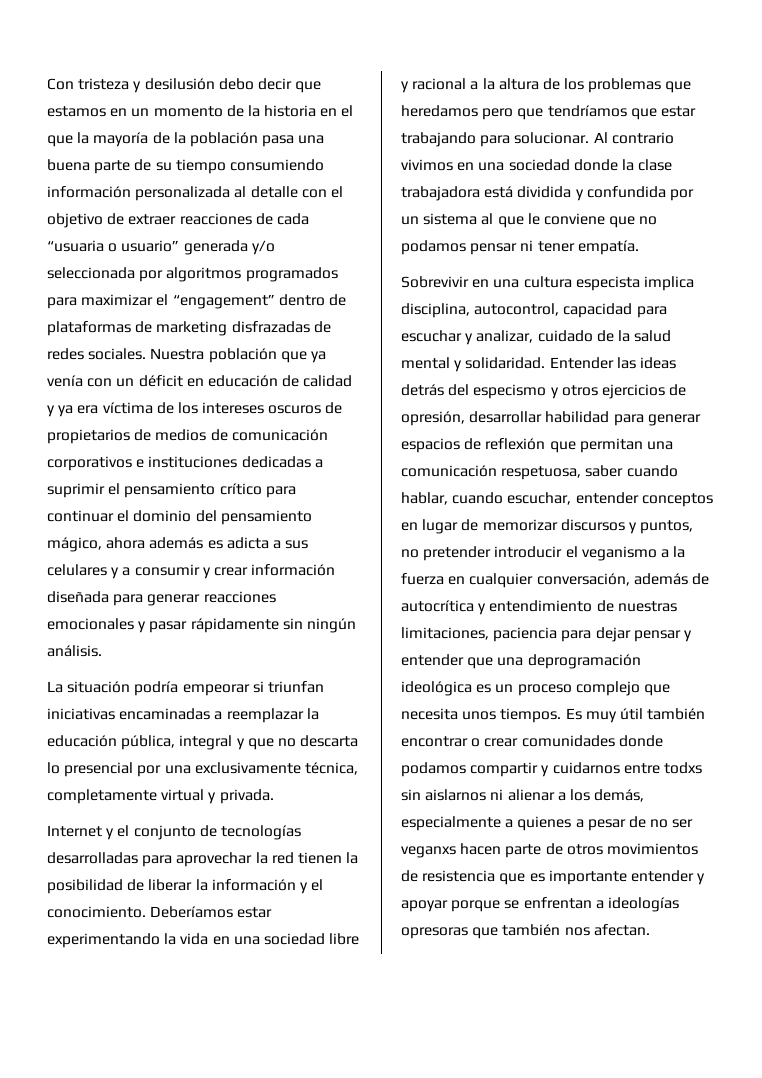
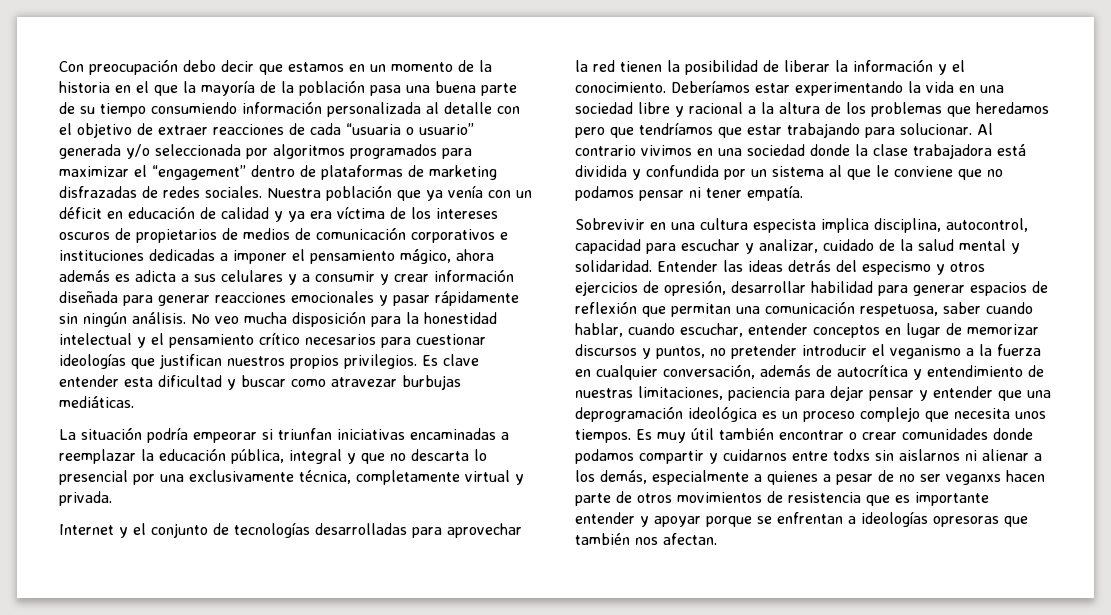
- Con tristeza y desilusión debo decir que estamos en un momento de la historia en el que la mayoría de la población pasa una buena parte de su tiempo consumiendo información personalizada al detalle con el objetivo de extraer reacciones de cada “usuaria o usuario” generada y/o seleccionada por algoritmos programados para maximizar el “engagement” dentro de plataformas de marketing disfrazadas de redes sociales.
+ Con preocupación debo decir que estamos en un momento de la historia en el que la mayoría de la población pasa una buena parte de su tiempo consumiendo información personalizada al detalle con el objetivo de extraer reacciones de cada “usuaria o usuario” generada y/o seleccionada por algoritmos programados para maximizar el “engagement” dentro de plataformas de marketing disfrazadas de redes sociales.
- Nuestra población que ya venía con un déficit en educación de calidad y ya era víctima de los intereses oscuros de propietarios de medios de comunicación corporativos e instituciones dedicadas a suprimir el pensamiento crítico para continuar el dominio del pensamiento mágico, ahora además es adicta a sus celulares y a consumir y crear información diseñada para generar reacciones emocionales y pasar rápidamente sin ningún análisis.
+ Nuestra población que ya venía con un déficit en educación de calidad y ya era víctima de los intereses oscuros de propietarios de medios de comunicación corporativos e instituciones dedicadas a imponer el pensamiento mágico, ahora además es adicta a sus celulares y a consumir y crear información diseñada para generar reacciones emocionales y pasar rápidamente sin ningún análisis. No veo mucha disposición para la honestidad intelectual y el pensamiento crítico necesarios para cuestionar ideologías que justifican nuestros propios privilegios. Es clave entender esta dificultad y buscar como atravezar burbujas mediáticas.

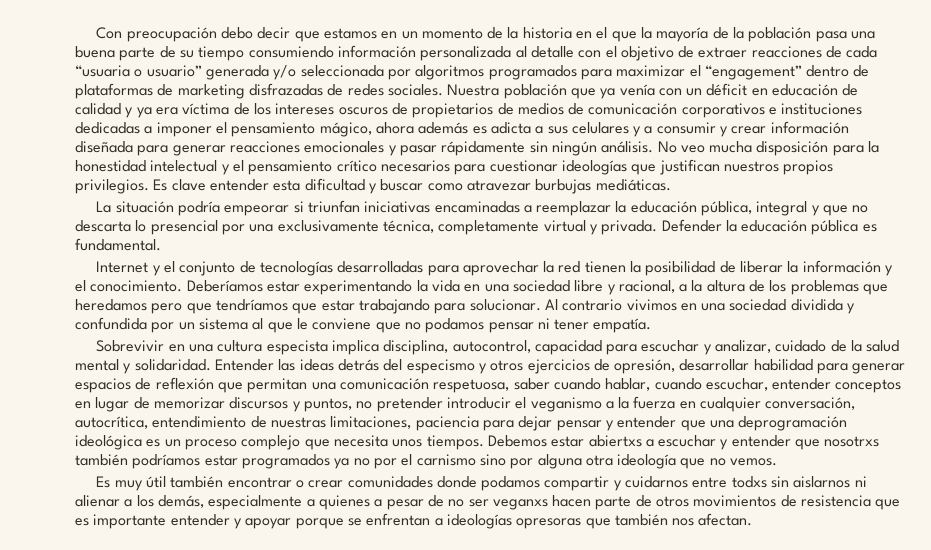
+ Defender la educación pública es fundamental.
- Deberíamos estar experimentando la vida en una sociedad libre y racional a la altura de los problemas que heredamos pero que tendríamos que estar trabajando para solucionar.
+ Deberíamos estar experimentando la vida en una sociedad libre y racional, a la altura de los problemas que heredamos pero que tendríamos que estar trabajando para solucionar.
- Al contrario vivimos en una sociedad donde la clase trabajadora está dividida y confundida por un sistema al que le conviene que no podamos pensar ni tener empatía.
+ Al contrario vivimos en una sociedad dividida y confundida por un sistema al que le conviene que no podamos pensar ni tener empatía.
- Entender las ideas detrás del especismo y otros ejercicios de opresión, desarrollar habilidad para generar espacios de reflexión que permitan una comunicación respetuosa, saber cuando hablar, cuando escuchar, entender conceptos en lugar de memorizar discursos y puntos, no pretender introducir el veganismo a la fuerza en cualquier conversación, además de autocrítica y entendimiento de nuestras limitaciones, paciencia para dejar pensar y entender que una deprogramación ideológica es un proceso complejo que necesita unos tiempos. Es muy útil también encontrar o crear comunidades donde podamos compartir y cuidarnos entre todxs sin aislarnos ni alienar a los demás, especialmente a quienes a pesar de no ser veganxs hacen parte de otros movimientos de resistencia que es importante entender y apoyar porque se enfrentan a ideologías opresoras que también nos afectan.
+ Entender las ideas detrás del especismo y otros ejercicios de opresión, desarrollar habilidad para generar espacios de reflexión que permitan una comunicación respetuosa, saber cuando hablar, cuando escuchar, entender conceptos en lugar de memorizar discursos y puntos, no pretender introducir el veganismo a la fuerza en cualquier conversación, autocrítica, entendimiento de nuestras limitaciones, paciencia para dejar pensar y entender que una deprogramación ideológica es un proceso complejo que necesita unos tiempos. Debemos estar abiertxs a escuchar y entender que nosotrxs también podríamos estar programados ya no por el carnismo sino por alguna otra ideología que no vemos.
+ Es muy útil también encontrar o crear comunidades donde podamos compartir y cuidarnos entre todxs sin aislarnos ni alienar a los demás, especialmente a quienes a pesar de no ser veganxs hacen parte de otros movimientos de resistencia que es importante entender y apoyar porque se enfrentan a ideologías opresoras que también nos afectan.

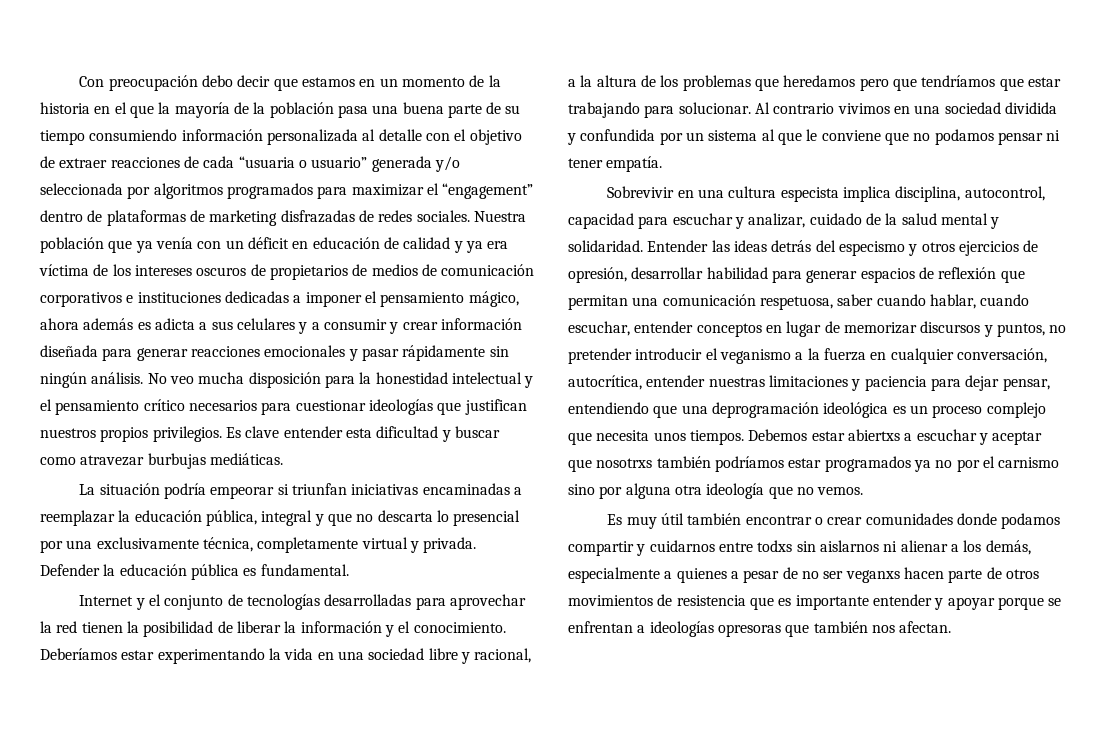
- Entender las ideas detrás del especismo y otros ejercicios de opresión, desarrollar habilidad para generar espacios de reflexión que permitan una comunicación respetuosa, saber cuando hablar, cuando escuchar, entender conceptos en lugar de memorizar discursos y puntos, no pretender introducir el veganismo a la fuerza en cualquier conversación, autocrítica, entendimiento de nuestras limitaciones, paciencia para dejar pensar y entender que una deprogramación ideológica es un proceso complejo que necesita unos tiempos.
+ Entender las ideas detrás del especismo y otros ejercicios de opresión, desarrollar habilidad para generar espacios de reflexión que permitan una comunicación respetuosa, saber cuando hablar, cuando escuchar, entender conceptos en lugar de memorizar discursos y puntos, no pretender introducir el veganismo a la fuerza en cualquier conversación, autocrítica, entender nuestras limitaciones y paciencia para dejar pensar, entendiendo que una deprogramación ideológica es un proceso complejo que necesita unos tiempos.
- Debemos estar abiertxs a escuchar y entender que nosotrxs también podríamos estar programados ya no por el carnismo sino por alguna otra ideología que no vemos.
+ Debemos estar abiertxs a escuchar y aceptar que nosotrxs también podríamos estar programados ya no por el carnismo sino por alguna otra ideología que no vemos.

